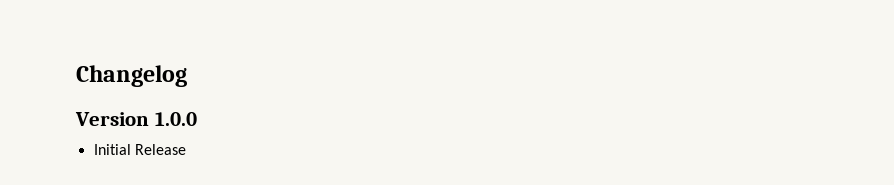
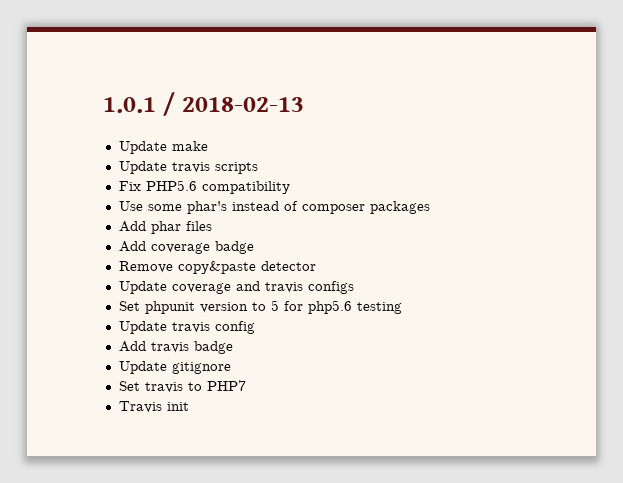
- Changelog
- Version 1.0.0
- Initial Release
+ 1.0.1 / 2018-02-13
+ Update make
+ Update travis scripts
+ Fix PHP5.6 compatibility
+ Use some phar's instead of composer packages
+ Add phar files
+ Add coverage badge
+ Remove copy&paste detector
+ Update coverage and travis configs
+ Set phpunit version to 5 for php5.6 testing
+ Update travis config
+ Add travis badge
+ Update gitignore
+ Set travis to PHP7
+ Travis init

